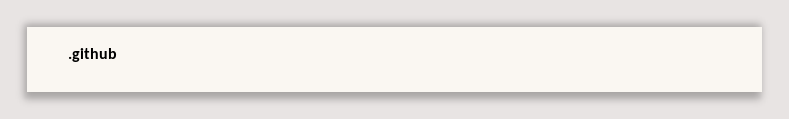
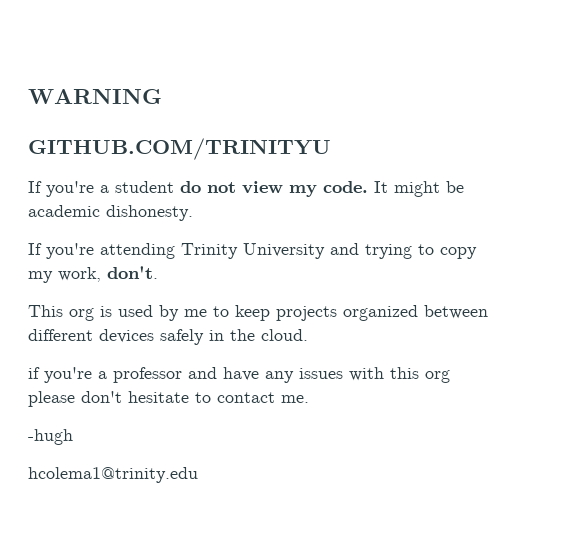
- .github
+ WARNING
+ GITHUB.COM/TRINITYU
+ If you're a student do not view my code. It might be academic dishonesty.
+ If you're attending Trinity University and trying to copy my work, don't.
+ This org is used by me to keep projects organized between different devices safely in the cloud.
+ if you're a professor and have any issues with this org please don't hesitate to contact me.
+ -hugh
+ hcolema1@trinity.edu

